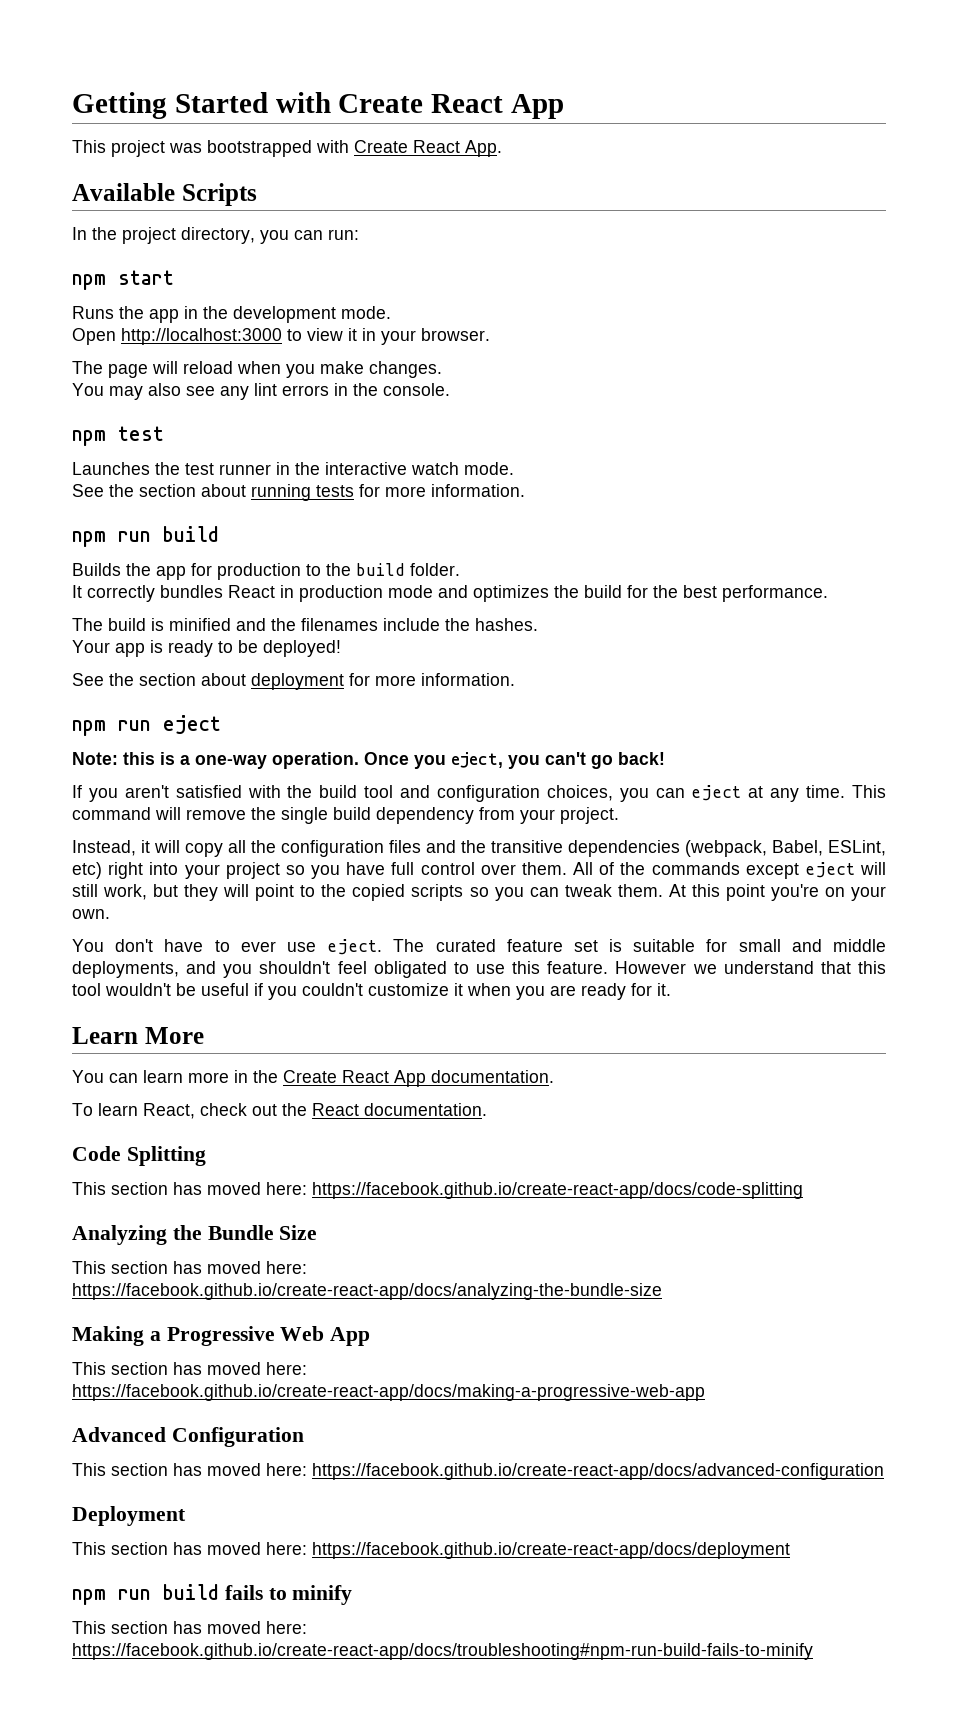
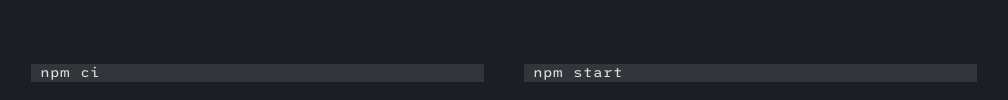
- Getting Started with Create React App
- This project was bootstrapped with Create React App.
- Available Scripts
- In the project directory, you can run:
+ npm ci
  npm start
- Runs the app in the development mode.
- Open http://localhost:3000 to view it in your browser.
- The page will reload when you make changes.
- You may also see any lint errors in the console.
- npm test
- Launches the test runner in the interactive watch mode.
- See the section about running tests for more information.
- npm run build
- Builds the app for production to the build folder.
- It correctly bundles React in production mode and optimizes the build for the best performance.
- The build is minified and the filenames include the hashes.
- Your app is ready to be deployed!
- See the section about deployment for more information.
- npm run eject
- Note: this is a one-way operation. Once you eject, you can't go back!
- If you aren't satisfied with the build tool and configuration choices, you can eject at any time. This command will remove the single build dependency from your project.
- Instead, it will copy all the configuration files and the transitive dependencies (webpack, Babel, ESLint, etc) right into your project so you have full control over them. All of the commands except eject will still work, but they will point to the copied scripts so you can tweak them. At this point you're on your own.
- You don't have to ever use eject. The curated feature set is suitable for small and middle deployments, and you shouldn't feel obligated to use this feature. However we understand that this tool wouldn't be useful if you couldn't customize it when you are ready for it.
- Learn More
- You can learn more in the Create React App documentation.
- To learn React, check out the React documentation.
- Code Splitting
- This section has moved here: https://facebook.github.io/create-react-app/docs/code-splitting
- Analyzing the Bundle Size
- This section has moved here: https://facebook.github.io/create-react-app/docs/analyzing-the-bundle-size
- Making a Progressive Web App
- This section has moved here: https://facebook.github.io/create-react-app/docs/making-a-progressive-web-app
- Advanced Configuration
- This section has moved here: https://facebook.github.io/create-react-app/docs/advanced-configuration
- Deployment
- This section has moved here: https://facebook.github.io/create-react-app/docs/deployment
- npm run build fails to minify
- This section has moved here: https://facebook.github.io/create-react-app/docs/troubleshooting#npm-run-build-fails-to-minify

